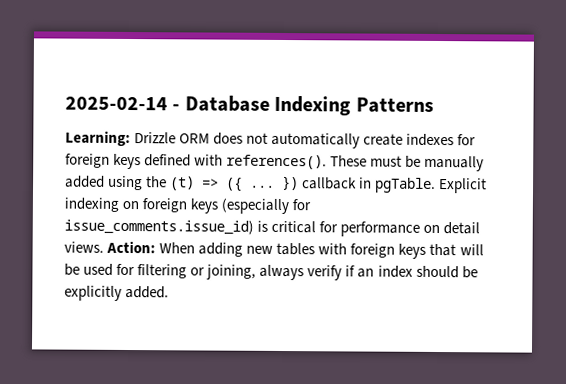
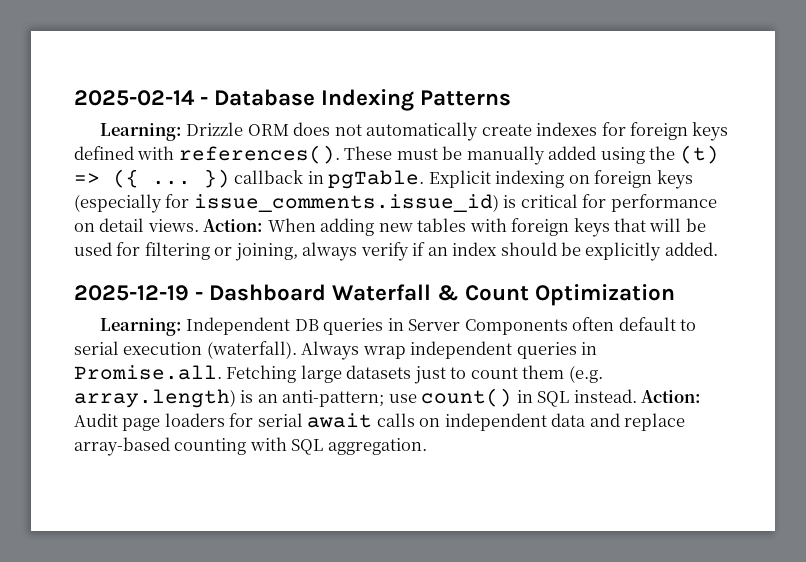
+ 2025-12-19 - Dashboard Waterfall & Count Optimization
+ Learning: Independent DB queries in Server Components often default to serial execution (waterfall). Always wrap independent queries in Promise.all. Fetching large datasets just to count them (e.g. array.length) is an anti-pattern; use count() in SQL instead. Action: Audit page loaders for serial await calls on independent data and replace array-based counting with SQL aggregation.

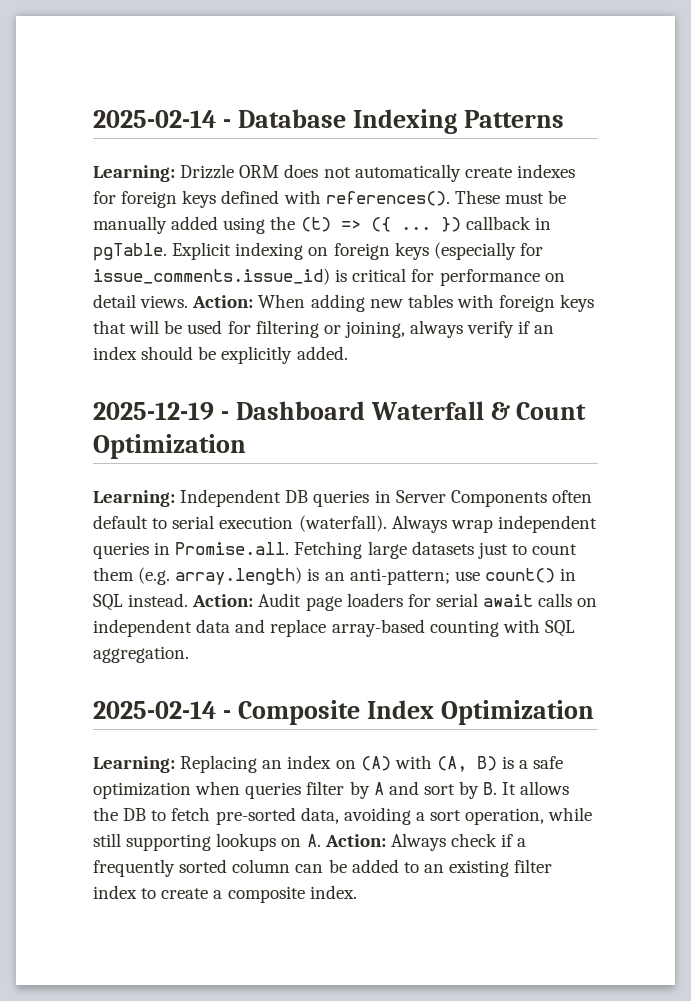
+ 2025-02-14 - Composite Index Optimization
+ Learning: Replacing an index on (A) with (A, B) is a safe optimization when queries filter by A and sort by B. It allows the DB to fetch pre-sorted data, avoiding a sort operation, while still supporting lookups on A. Action: Always check if a frequently sorted column can be added to an existing filter index to create a composite index.

